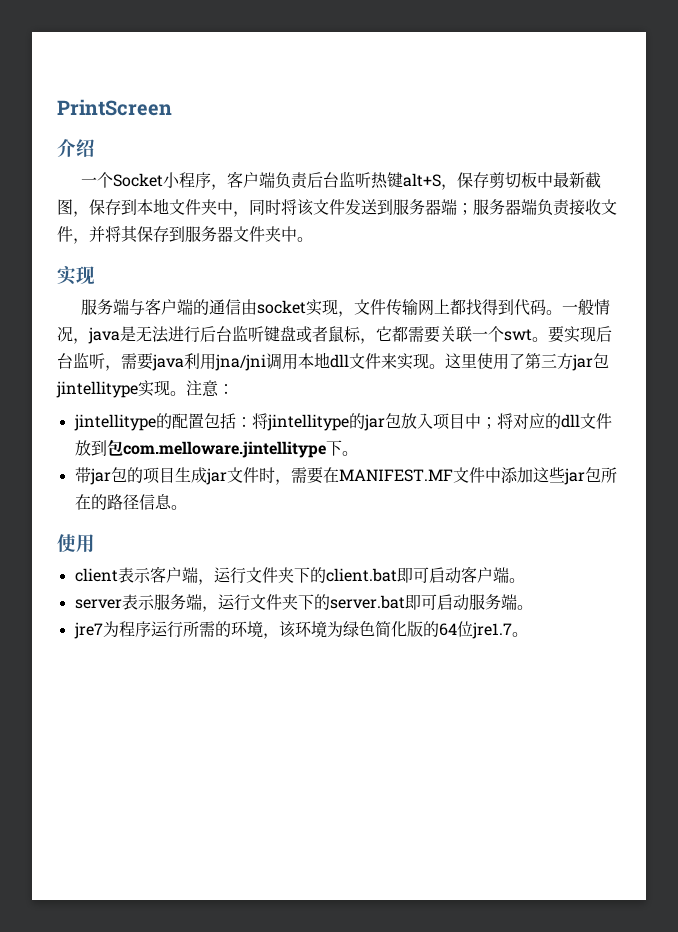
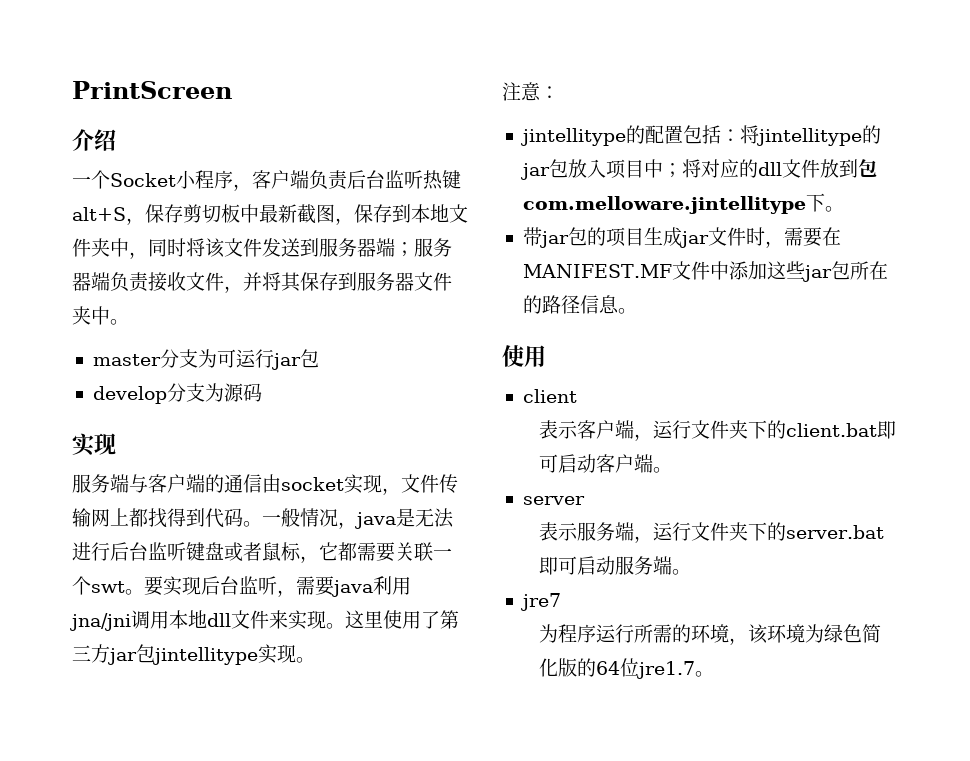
+ master分支为可运行jar包
+ develop分支为源码
- 这里使用了第三方jar包jintellitype实现。注意：
+ 这里使用了第三方jar包jintellitype实现。
+ 注意：
- client表示客户端，运行文件夹下的client.bat即可启动客户端。
+ client
+ 表示客户端，运行文件夹下的client.bat即可启动客户端。
- server表示服务端，运行文件夹下的server.bat即可启动服务端。
+ server
+ 表示服务端，运行文件夹下的server.bat即可启动服务端。
- jre7为程序运行所需的环境，该环境为绿色简化版的64位jre1.7。
+ jre7
+ 为程序运行所需的环境，该环境为绿色简化版的64位jre1.7。

